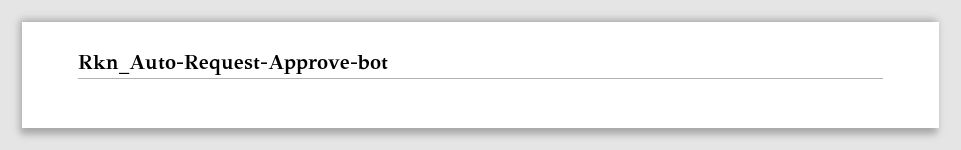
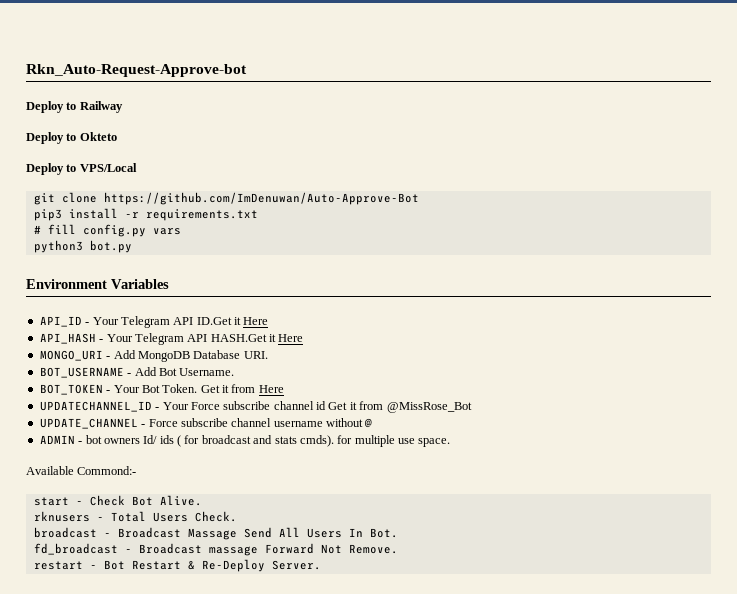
+ Deploy to Railway
+ Deploy to Okteto
+ Deploy to VPS/Local
+ git clone https://github.com/ImDenuwan/Auto-Approve-Bot
+ pip3 install -r requirements.txt
+ # fill config.py vars
+ python3 bot.py
+ Environment Variables
+ API_ID - Your Telegram API ID.Get it Here
+ API_HASH - Your Telegram API HASH.Get it Here
+ MONGO_URI - Add MongoDB Database URI.
+ BOT_USERNAME - Add Bot Username.
+ BOT_TOKEN - Your Bot Token. Get it from Here
+ UPDATECHANNEL_ID - Your Force subscribe channel id Get it from @MissRose_Bot
+ UPDATE_CHANNEL - Force subscribe channel username without @
+ ADMIN - bot owners Id/ ids ( for broadcast and stats cmds). for multiple use space.
+ Available Commond:-
+ start - Check Bot Alive.
+ rknusers - Total Users Check.
+ broadcast - Broadcast Massage Send All Users In Bot.
+ fd_broadcast - Broadcast massage Forward Not Remove.
+ restart - Bot Restart & Re-Deploy Server.

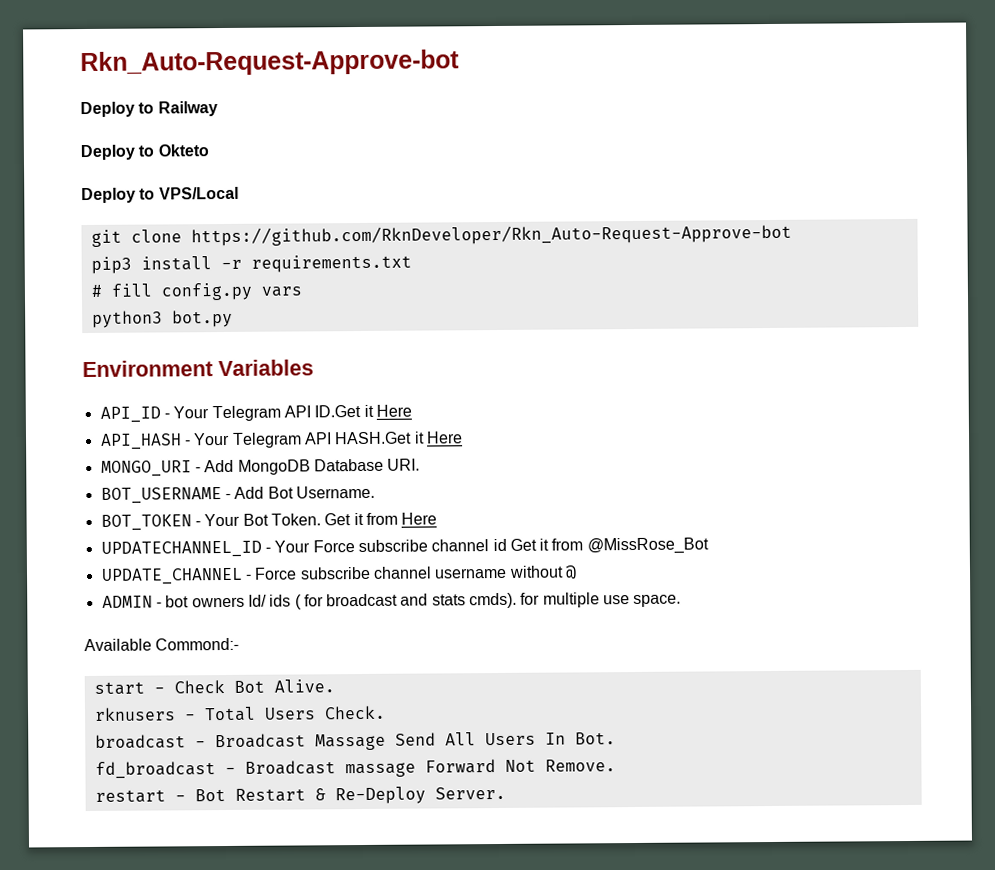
- git clone https://github.com/ImDenuwan/Auto-Approve-Bot
+ git clone https://github.com/RknDeveloper/Rkn_Auto-Request-Approve-bot

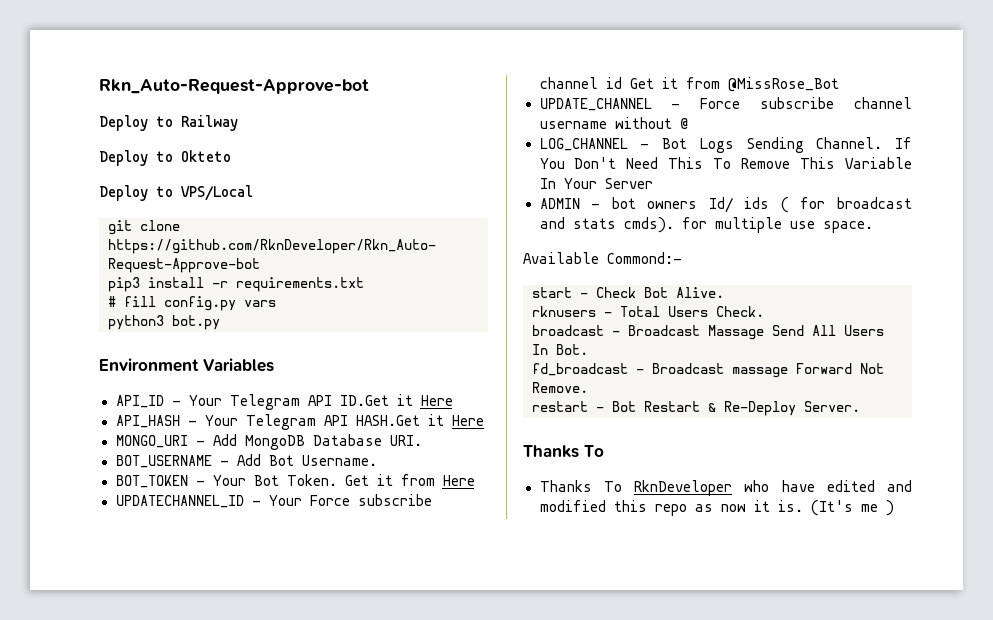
+ LOG_CHANNEL - Bot Logs Sending Channel. If You Don't Need This To Remove This Variable In Your Server
  restart - Bot Restart & Re-Deploy Server.
+ Thanks To
+ Thanks To RknDeveloper who have edited and modified this repo as now it is. (It's me )

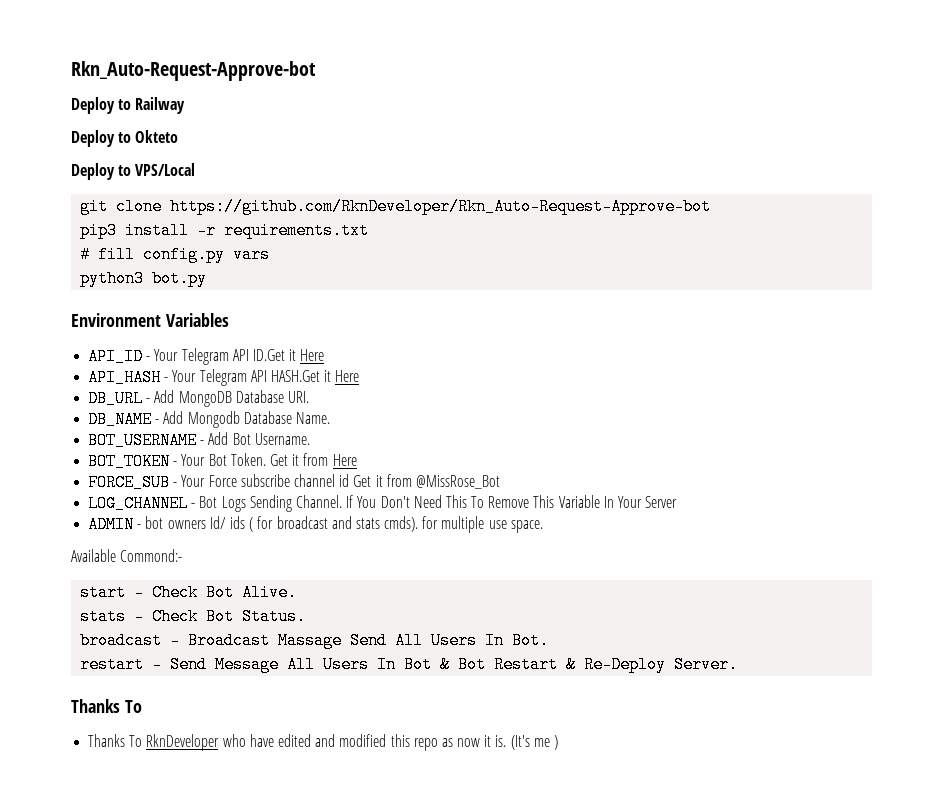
- MONGO_URI - Add MongoDB Database URI.
+ DB_URL - Add MongoDB Database URI.
+ DB_NAME - Add Mongodb Database Name.
- UPDATECHANNEL_ID - Your Force subscribe channel id Get it from @MissRose_Bot
+ FORCE_SUB - Your Force subscribe channel id Get it from @MissRose_Bot
- UPDATE_CHANNEL - Force subscribe channel username without @
- rknusers - Total Users Check.
+ stats - Check Bot Status.
- fd_broadcast - Broadcast massage Forward Not Remove.
- restart - Bot Restart & Re-Deploy Server.
+ restart - Send Message All Users In Bot & Bot Restart & Re-Deploy Server.

